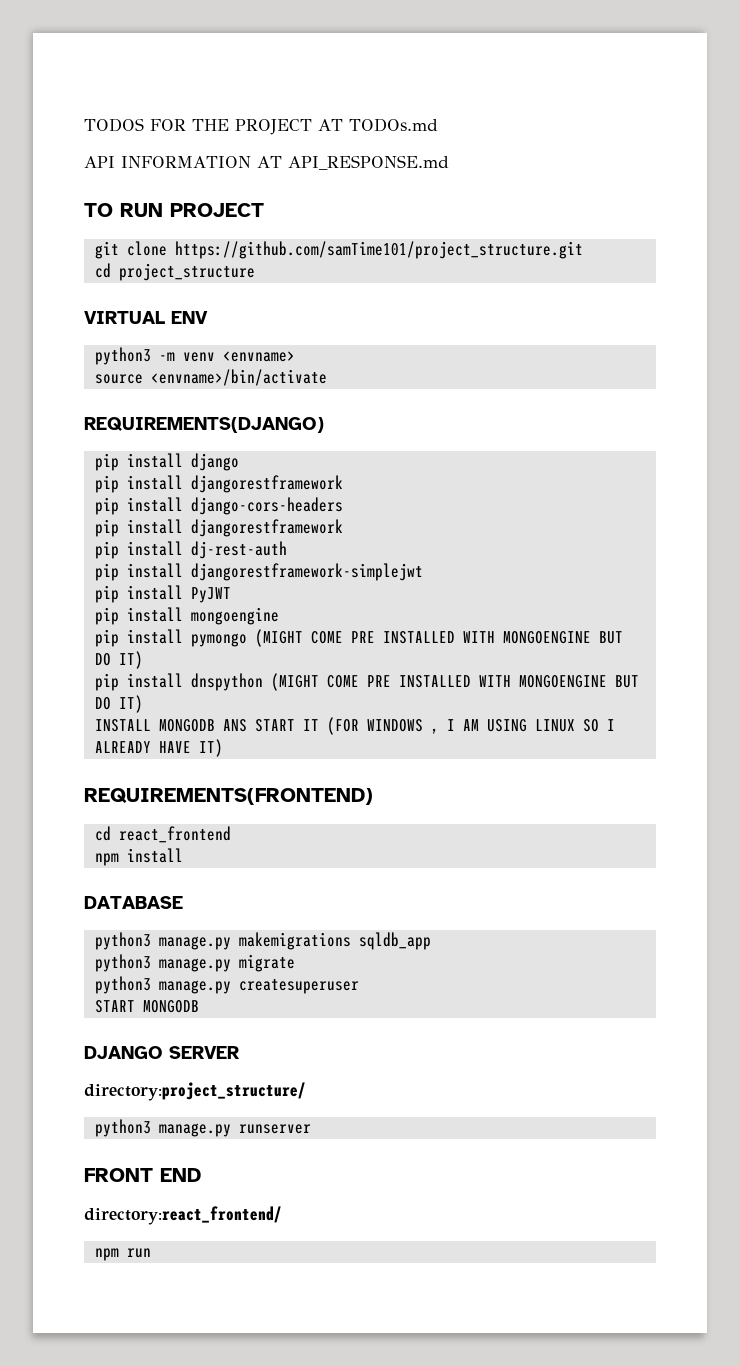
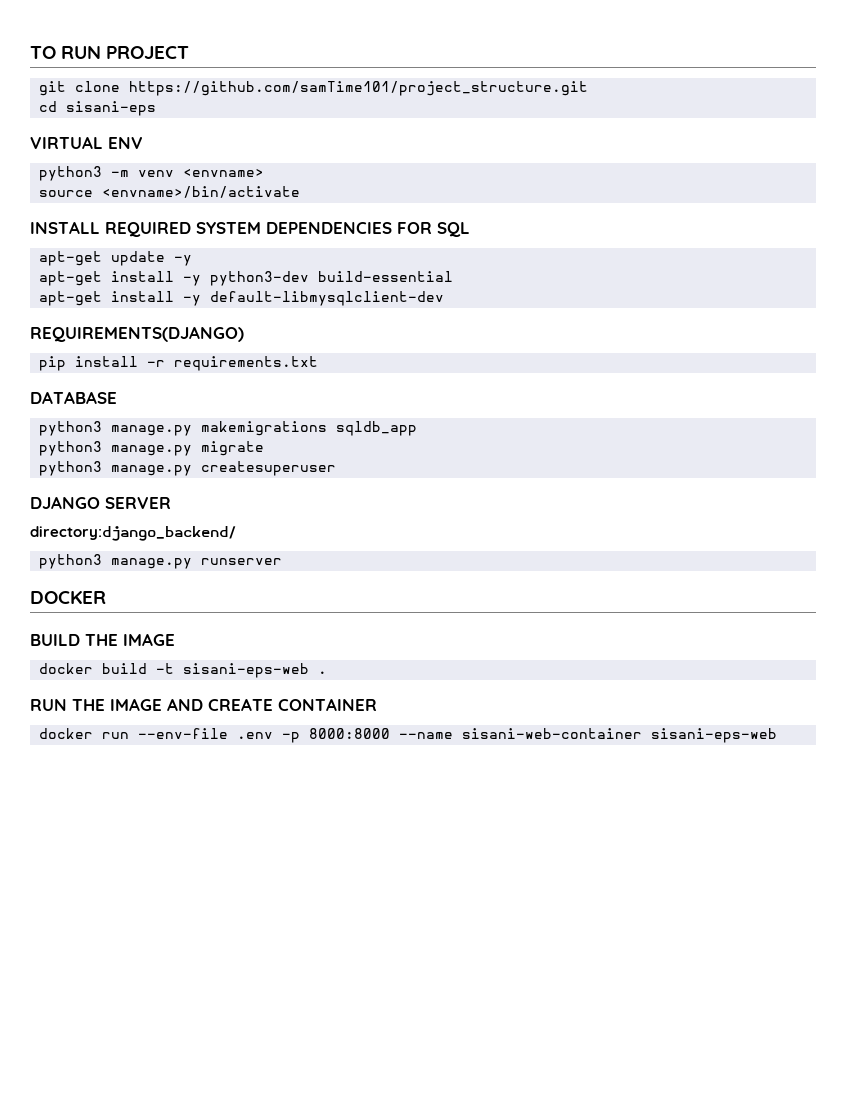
- TODOS FOR THE PROJECT AT TODOs.md
- API INFORMATION AT API_RESPONSE.md
- cd project_structure
+ cd sisani-eps
+ INSTALL REQUIRED SYSTEM DEPENDENCIES FOR SQL
+ apt-get update -y
+ apt-get install -y python3-dev build-essential
+ apt-get install -y default-libmysqlclient-dev
  REQUIREMENTS(DJANGO)
- pip install django
- pip install djangorestframework
- pip install django-cors-headers
- pip install djangorestframework
- pip install dj-rest-auth
- pip install djangorestframework-simplejwt
- pip install PyJWT
- pip install mongoengine
- pip install pymongo (MIGHT COME PRE INSTALLED WITH MONGOENGINE BUT DO IT)
- pip install dnspython (MIGHT COME PRE INSTALLED WITH MONGOENGINE BUT DO IT)
- INSTALL MONGODB ANS START IT (FOR WINDOWS , I AM USING LINUX SO I ALREADY HAVE IT)
- REQUIREMENTS(FRONTEND)
- cd react_frontend
- npm install
+ pip install -r requirements.txt
- START MONGODB
- directory:project_structure/
+ directory:django_backend/
- FRONT END
- directory:react_frontend/
- npm run
+ DOCKER
+ BUILD THE IMAGE
+ docker build -t sisani-eps-web .
+ RUN THE IMAGE AND CREATE CONTAINER
+ docker run --env-file .env -p 8000:8000 --name sisani-web-container sisani-eps-web

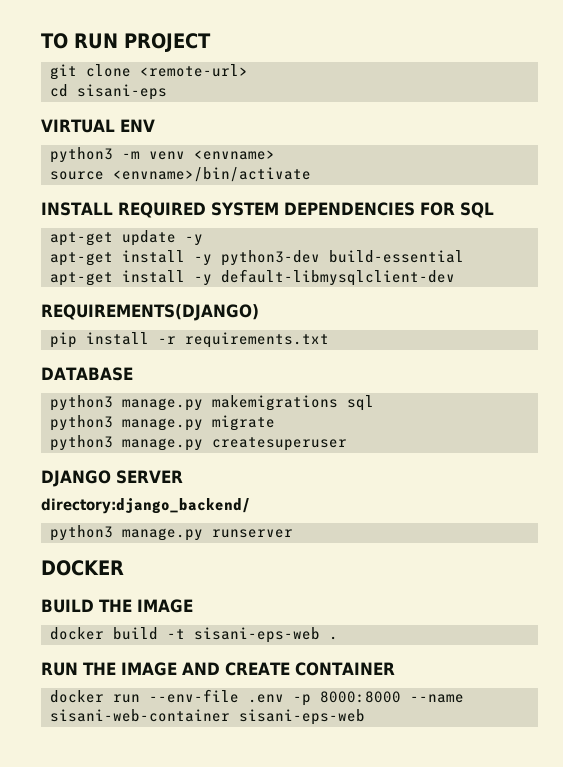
- git clone https://github.com/samTime101/project_structure.git
+ git clone <remote-url>
- python3 manage.py makemigrations sqldb_app
+ python3 manage.py makemigrations sql

